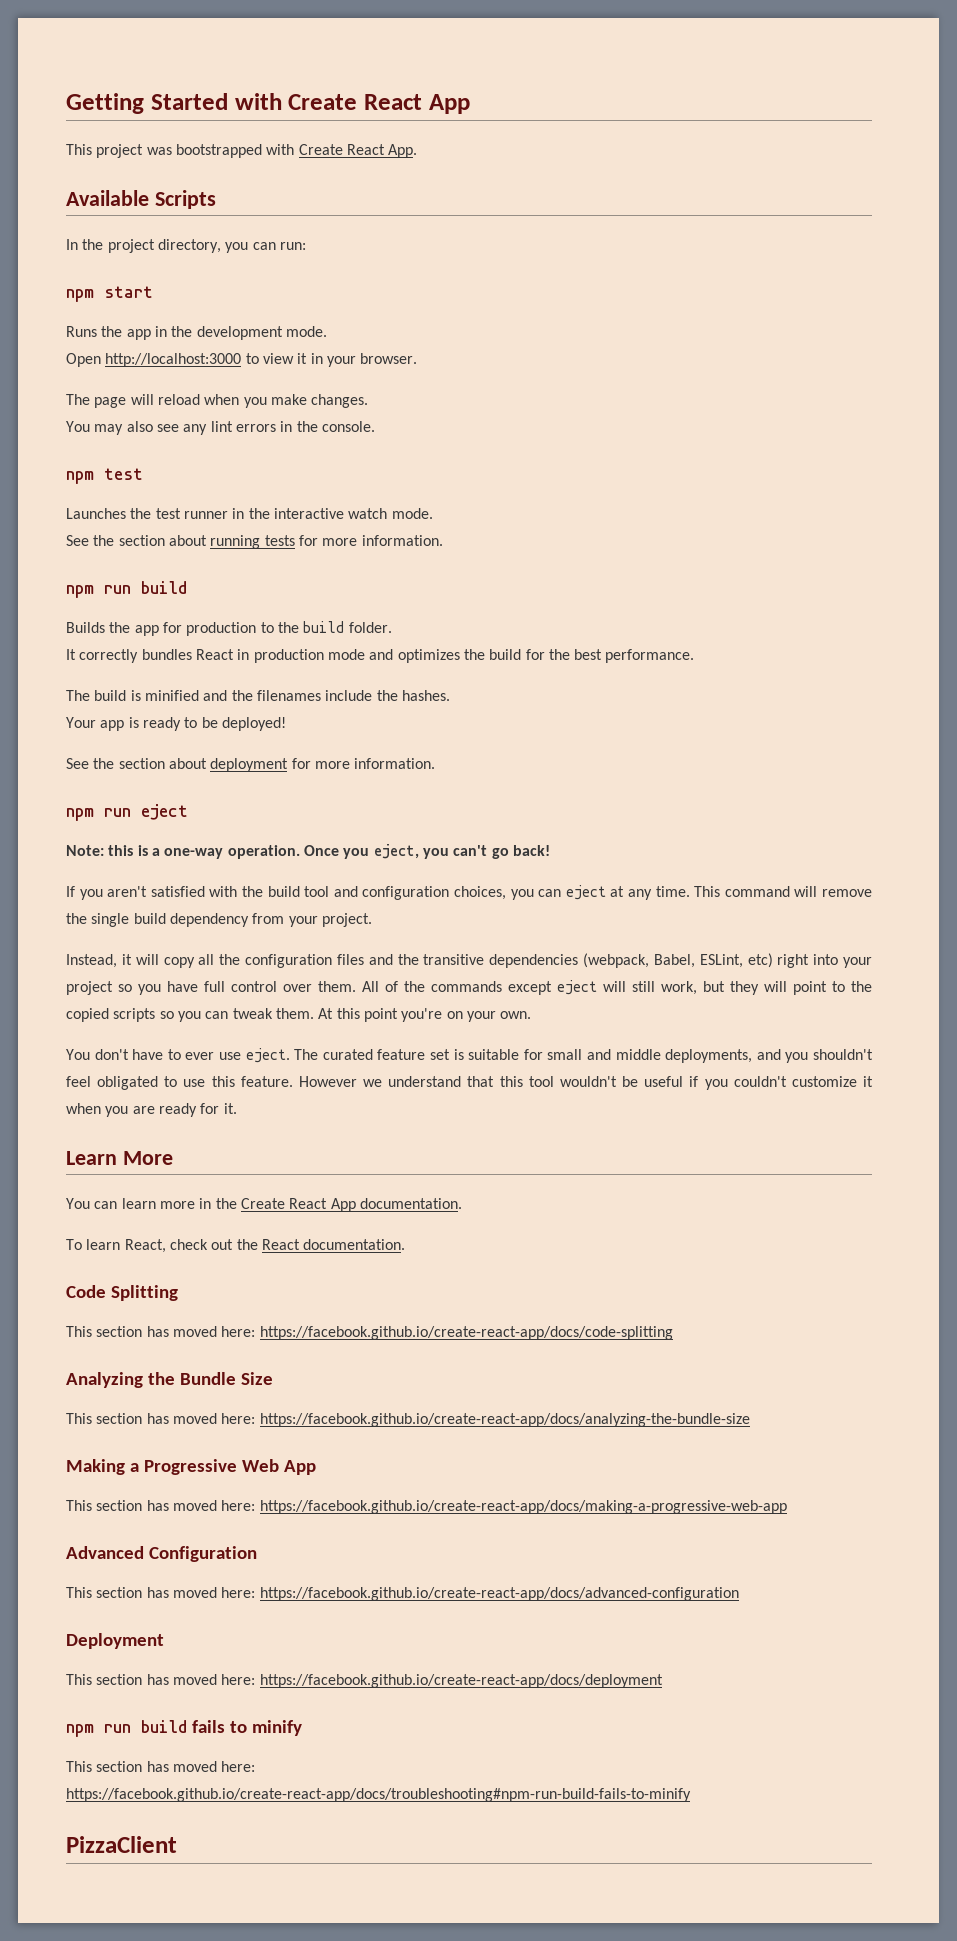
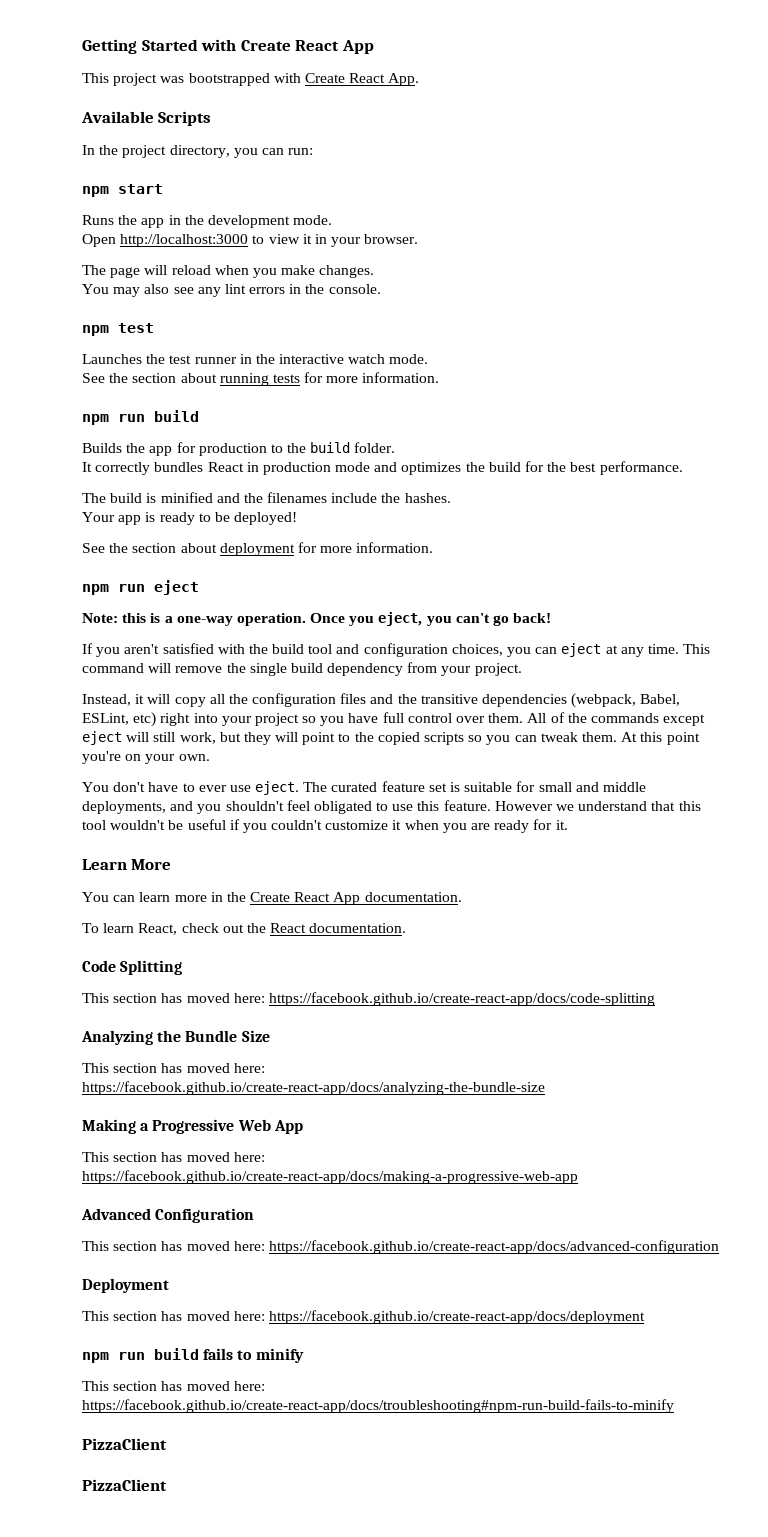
  This section has moved here: https://facebook.github.io/create-react-app/docs/troubleshooting#npm-run-build-fails-to-minify
+ PizzaClient

